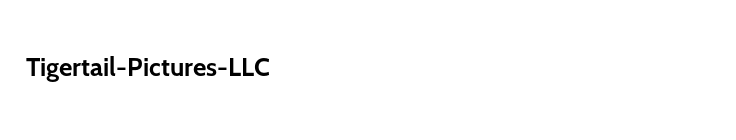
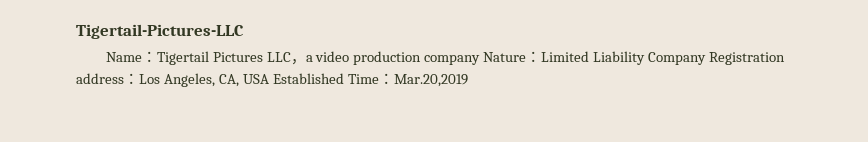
+ Name：Tigertail Pictures LLC，a video production company Nature：Limited Liability Company Registration address：Los Angeles, CA, USA Established Time：Mar.20,2019

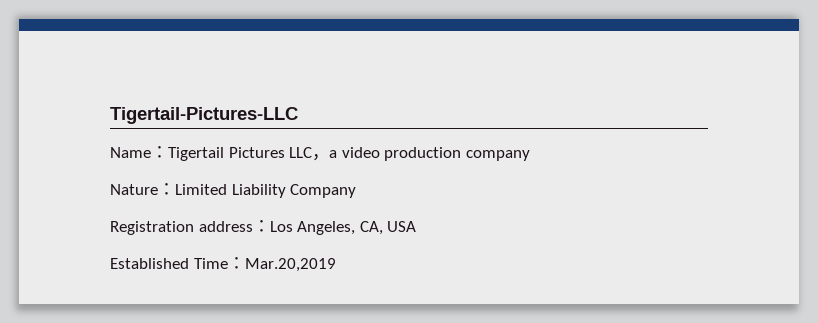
- Name：Tigertail Pictures LLC，a video production company Nature：Limited Liability Company Registration address：Los Angeles, CA, USA Established Time：Mar.20,2019
+ Name：Tigertail Pictures LLC，a video production company
+ Nature：Limited Liability Company
+ Registration address：Los Angeles, CA, USA
+ Established Time：Mar.20,2019

